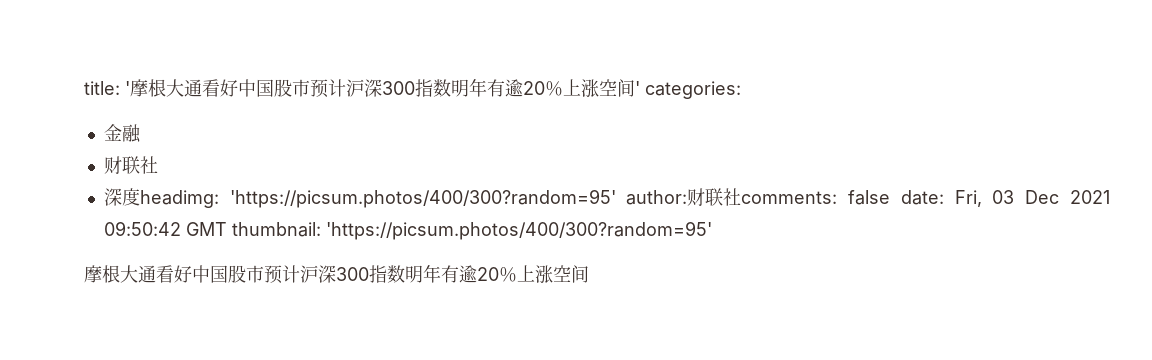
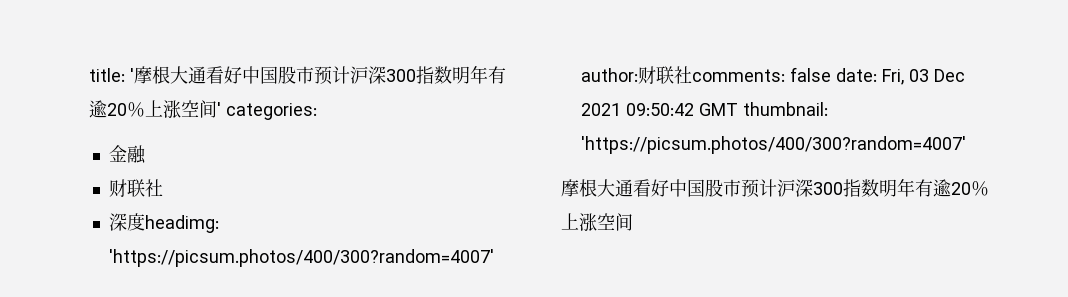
- 深度headimg: 'https://picsum.photos/400/300?random=95' author:财联社comments: false date: Fri, 03 Dec 2021 09:50:42 GMT thumbnail: 'https://picsum.photos/400/300?random=95'
+ 深度headimg: 'https://picsum.photos/400/300?random=4007' author:财联社comments: false date: Fri, 03 Dec 2021 09:50:42 GMT thumbnail: 'https://picsum.photos/400/300?random=4007'

